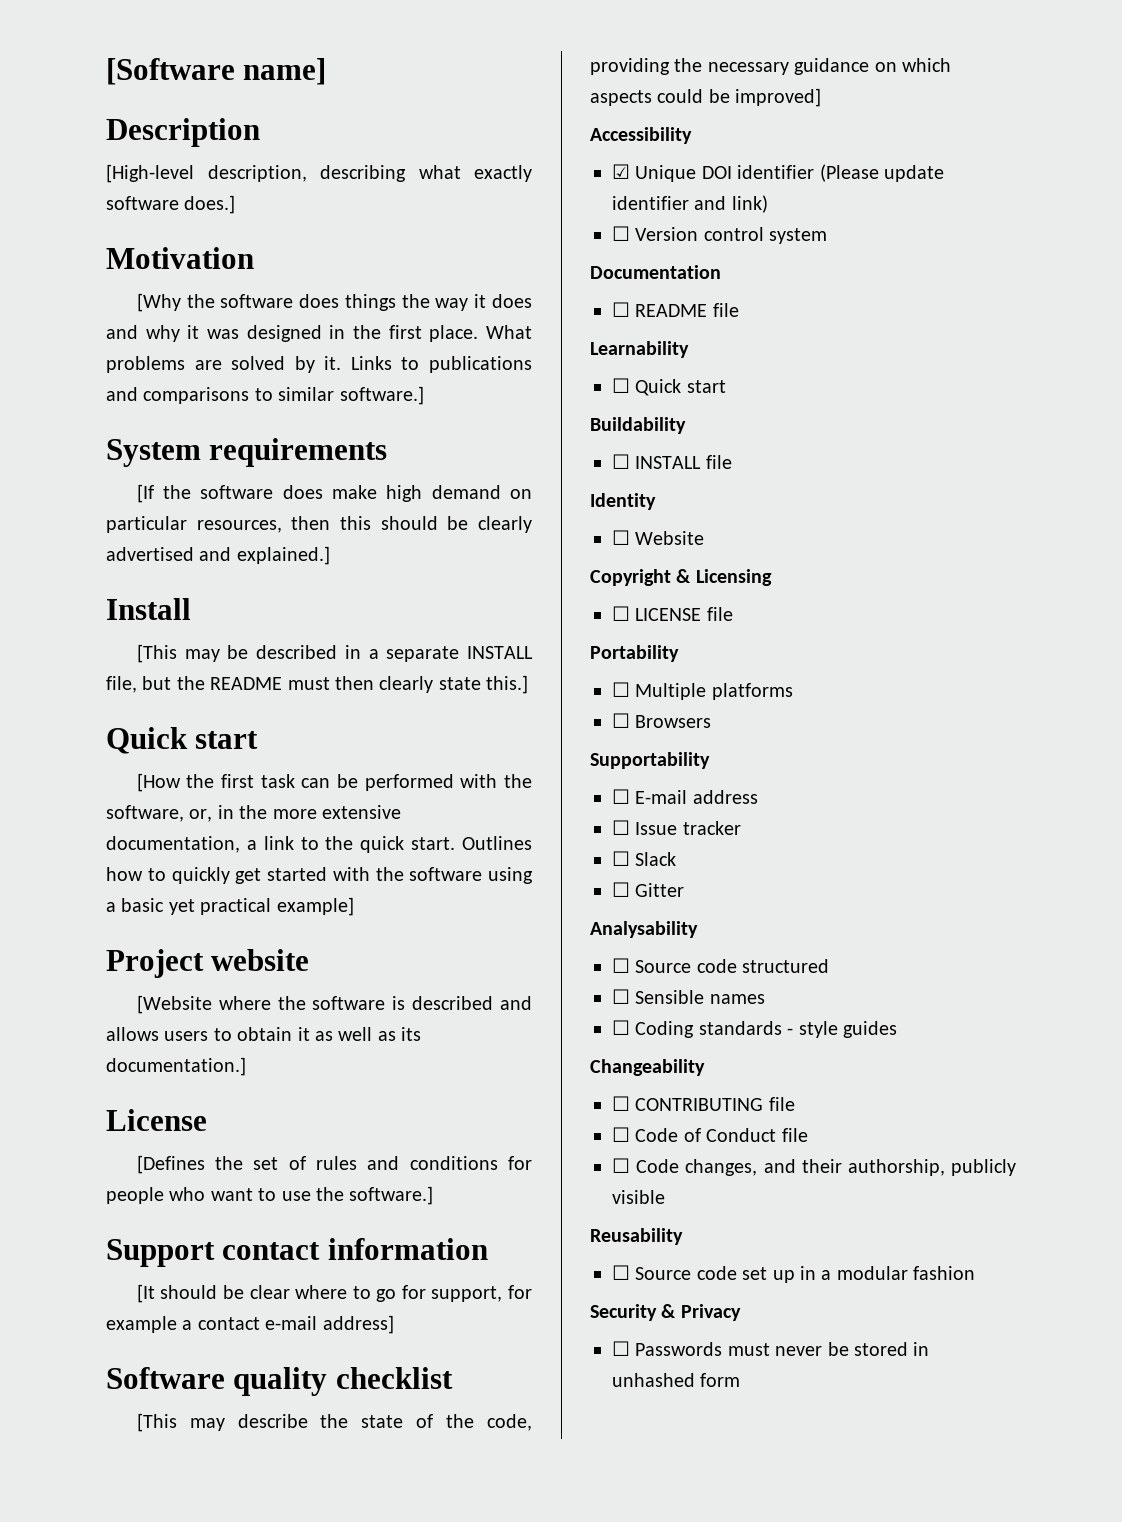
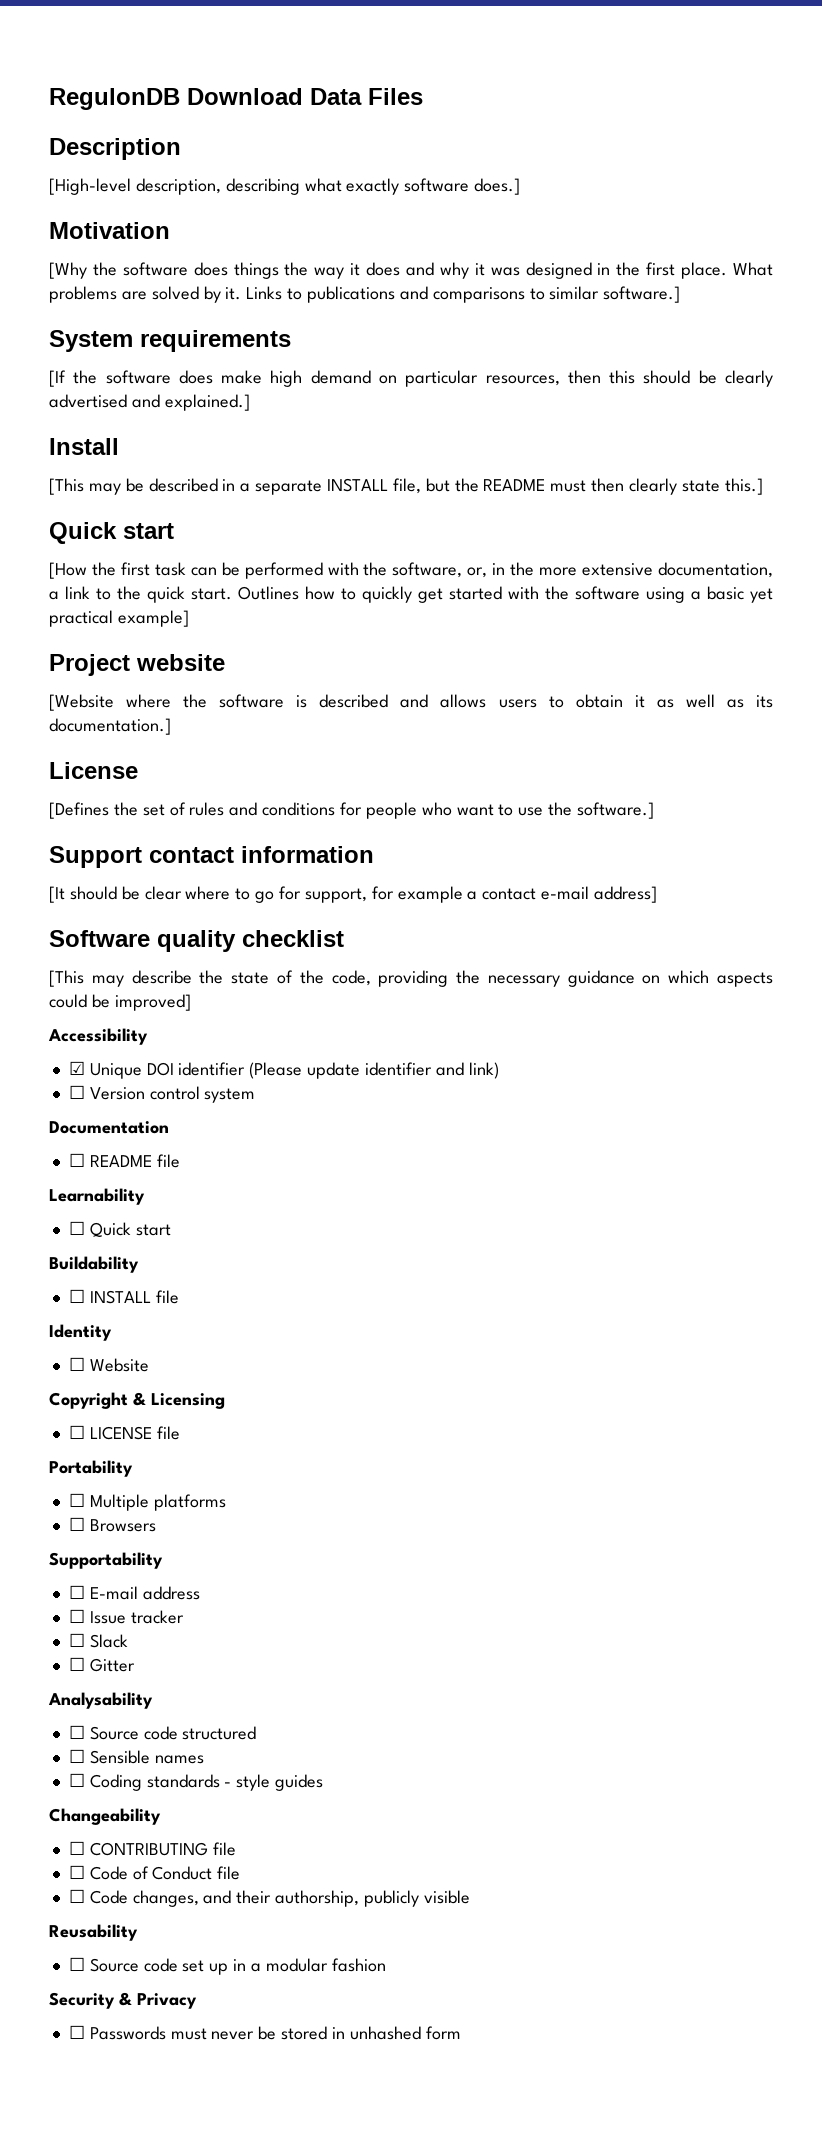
- [Software name]
+ RegulonDB Download Data Files

